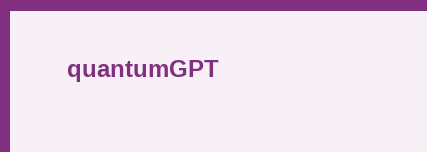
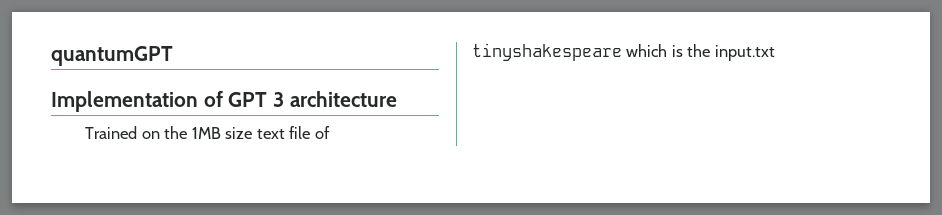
+ Implementation of GPT 3 architecture
+ Trained on the 1MB size text file of tinyshakespeare which is the input.txt

